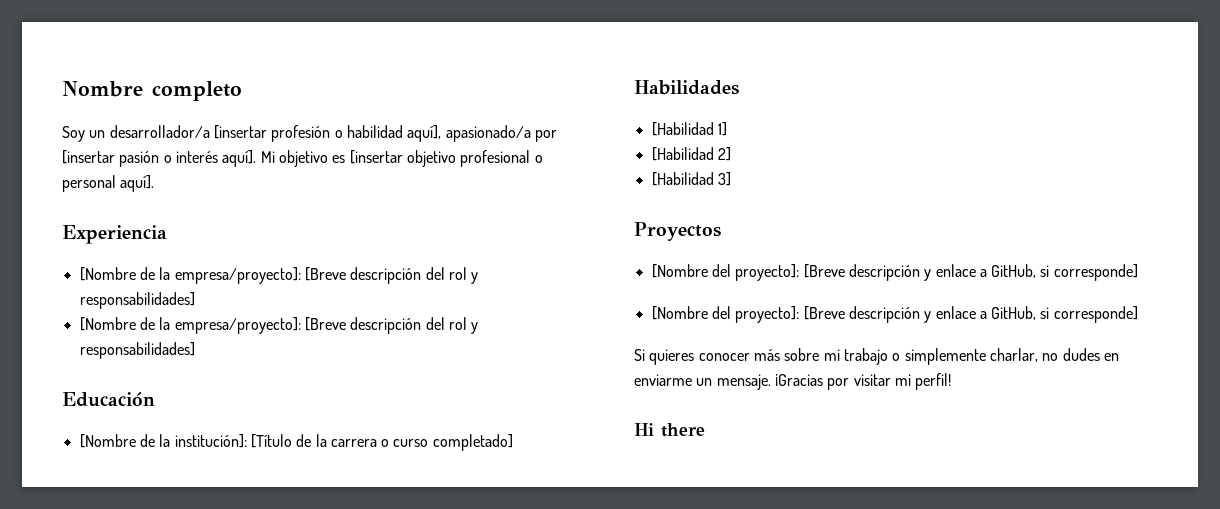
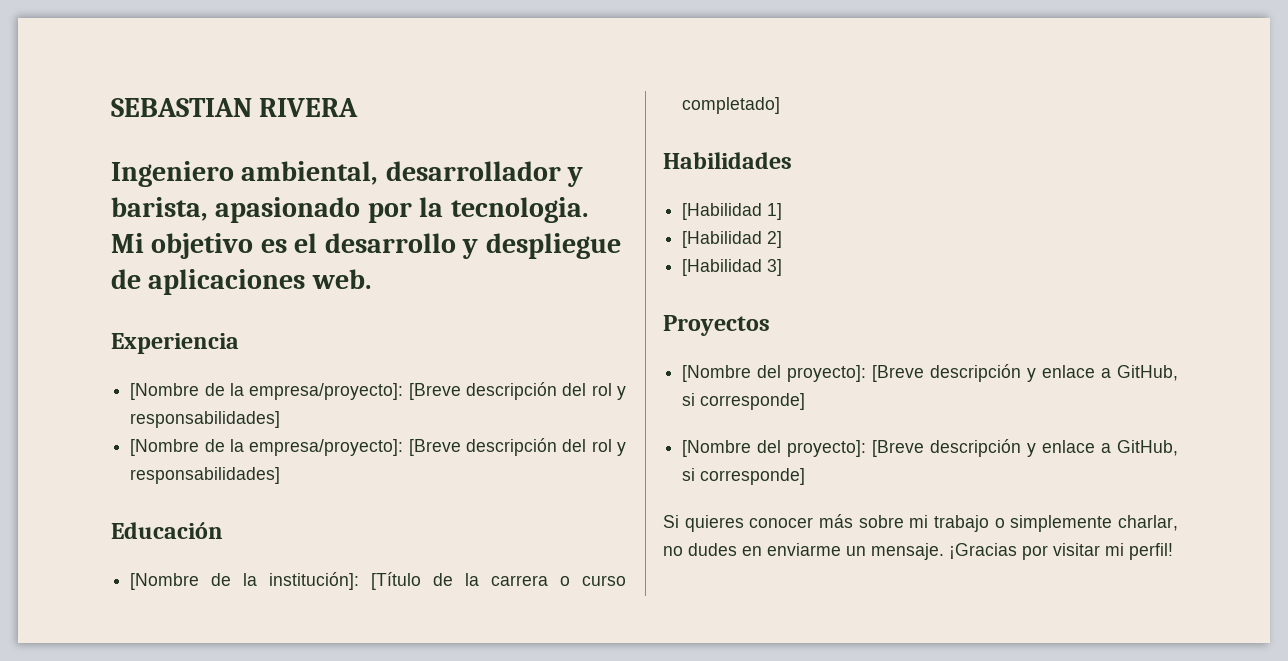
- Nombre completo
- Soy un desarrollador/a [insertar profesión o habilidad aquí], apasionado/a por [insertar pasión o interés aquí]. Mi objetivo es [insertar objetivo profesional o personal aquí].
+ SEBASTIAN RIVERA
+ Ingeniero ambiental, desarrollador y barista, apasionado por la tecnologia. Mi objetivo es el desarrollo y despliegue de aplicaciones web.
- Hi there

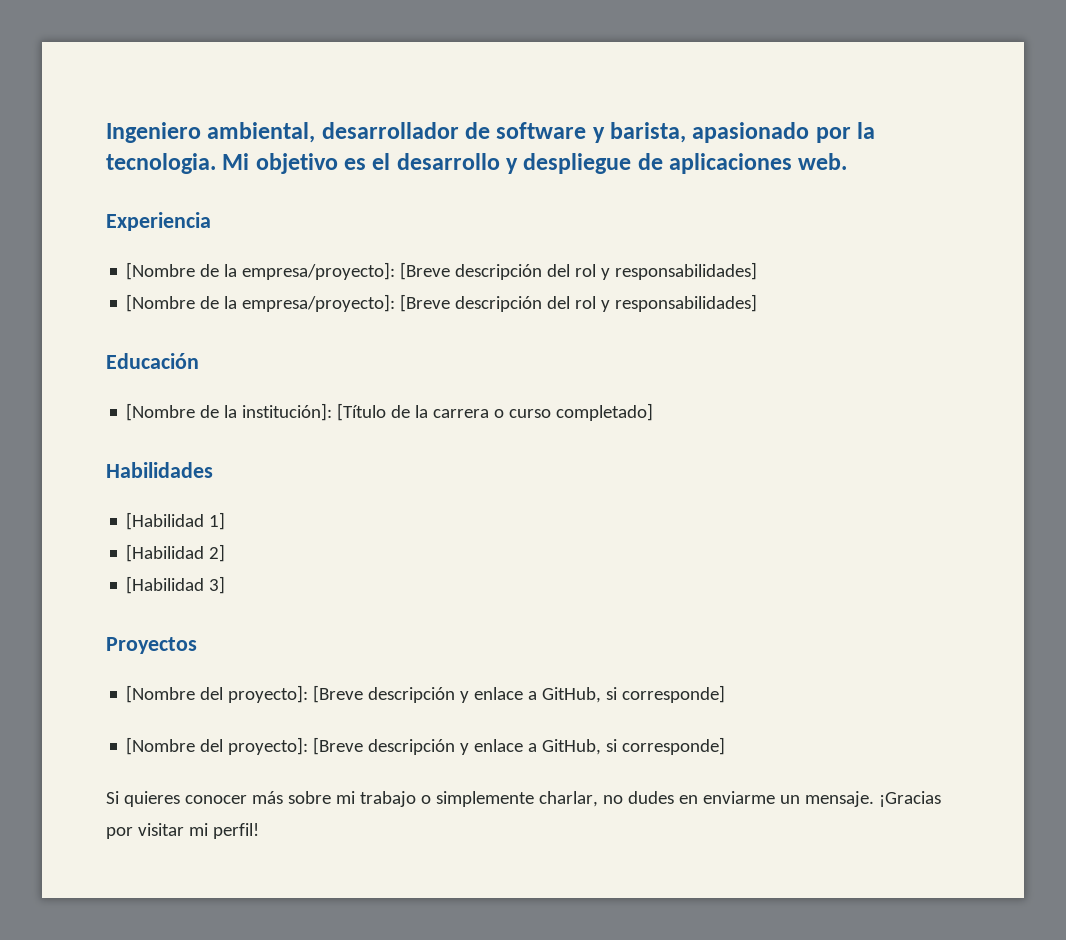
- SEBASTIAN RIVERA
- Ingeniero ambiental, desarrollador y barista, apasionado por la tecnologia.
+ Ingeniero ambiental, desarrollador de software y barista, apasionado por la tecnologia.

